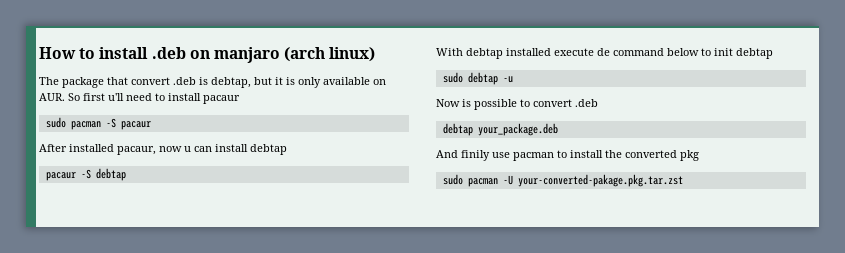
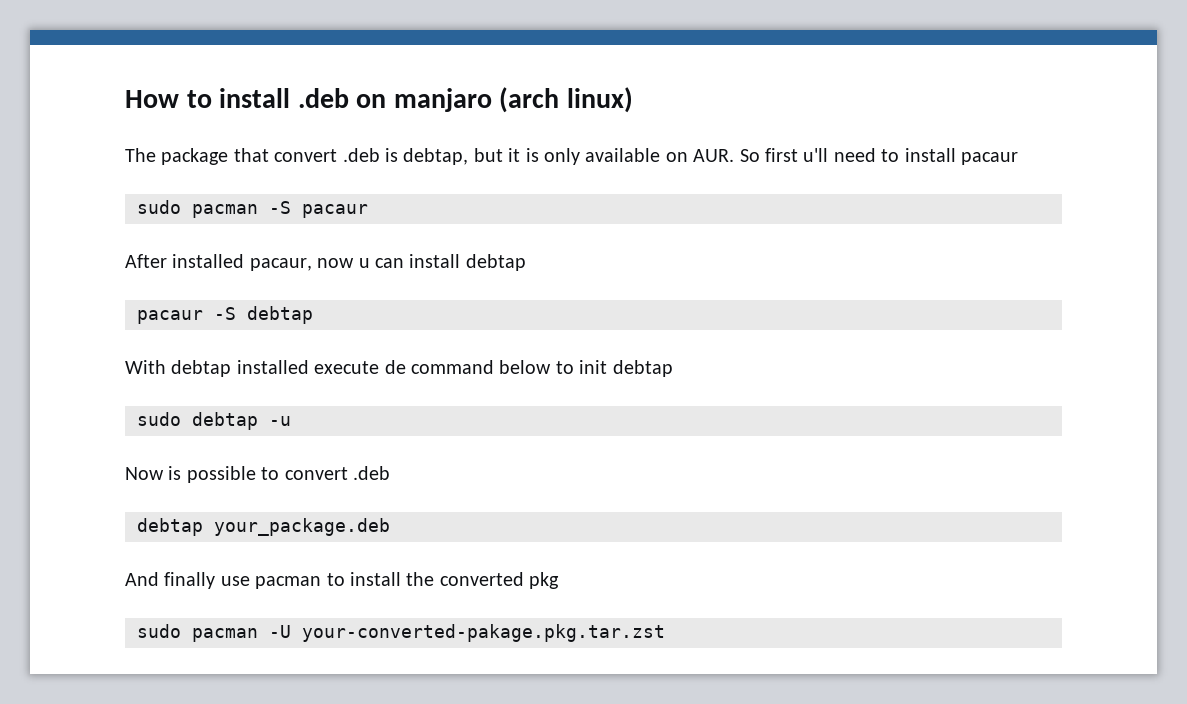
- And finily use pacman to install the converted pkg
+ And finally use pacman to install the converted pkg

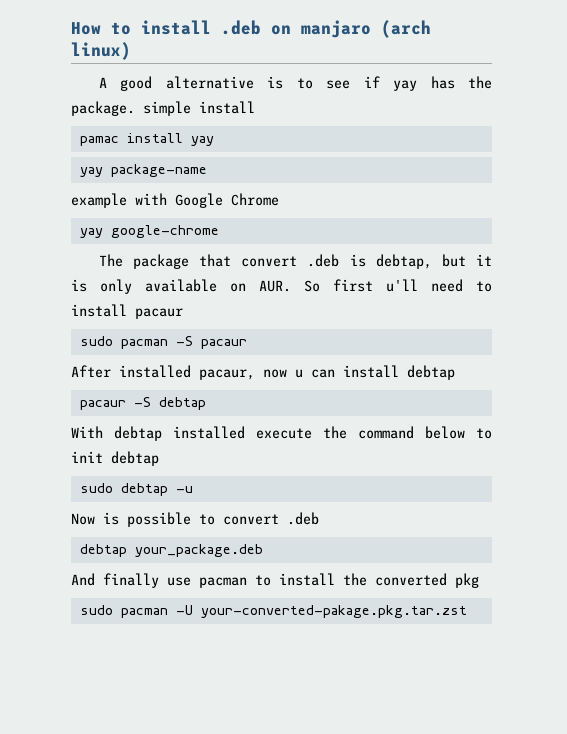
+ A good alternative is to see if yay has the package. simple install
+ pamac install yay
+ yay package-name
+ example with Google Chrome
+ yay google-chrome
- With debtap installed execute de command below to init debtap
+ With debtap installed execute the command below to init debtap

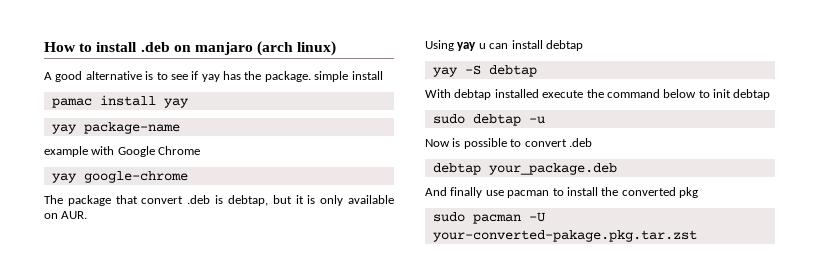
- The package that convert .deb is debtap, but it is only available on AUR. So first u'll need to install pacaur
- sudo pacman -S pacaur
- After installed pacaur, now u can install debtap
+ The package that convert .deb is debtap, but it is only available on AUR.
+ Using yay u can install debtap
- pacaur -S debtap
+ yay -S debtap

